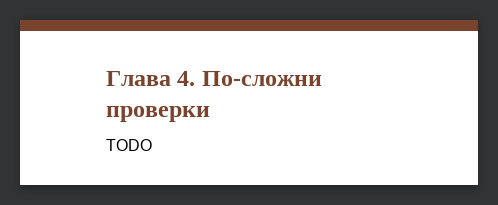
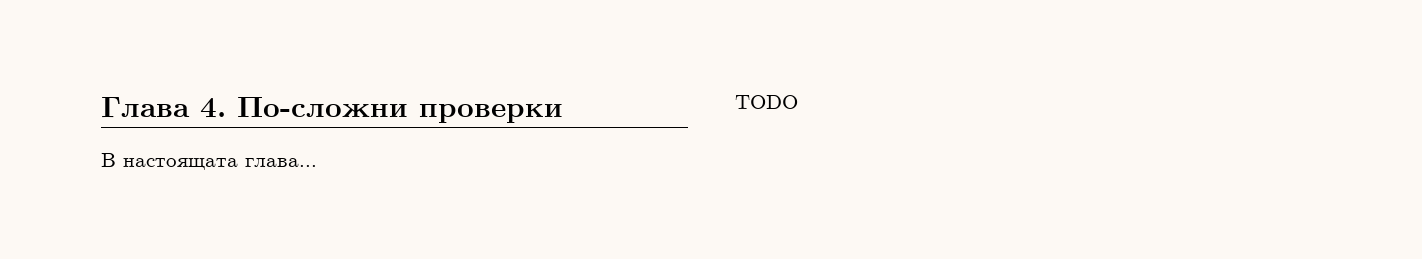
+ В настоящата глава...

